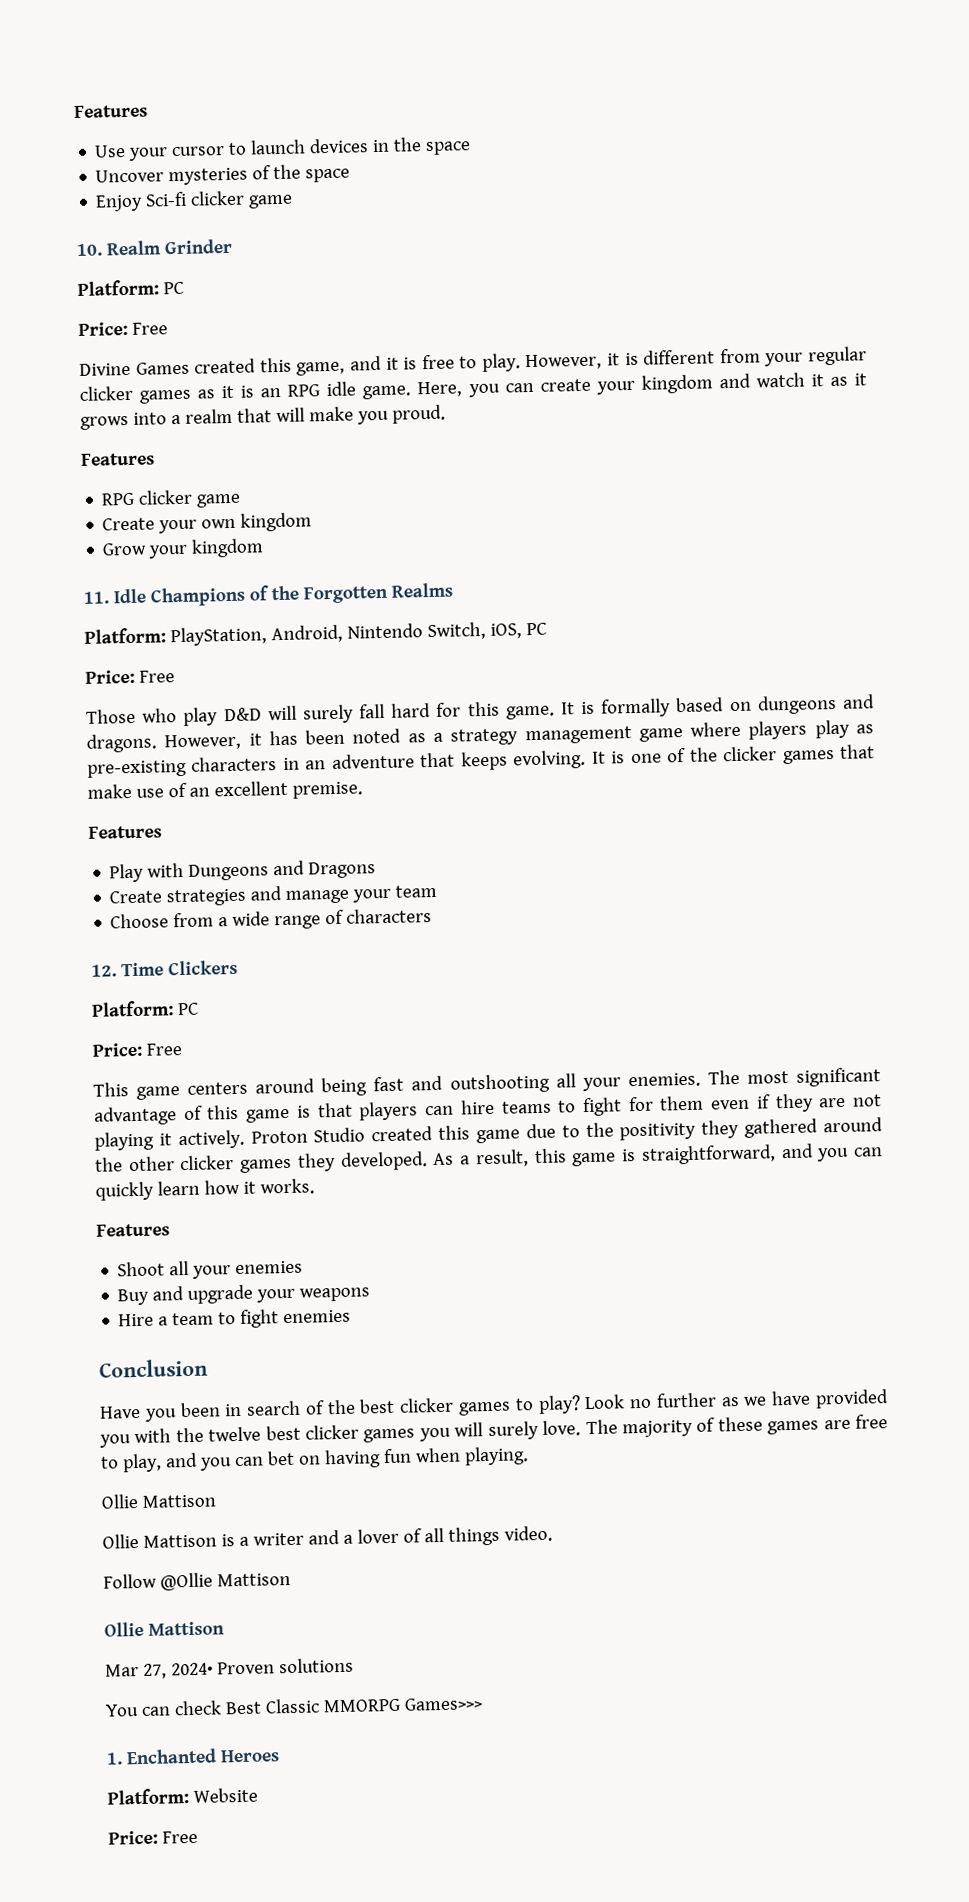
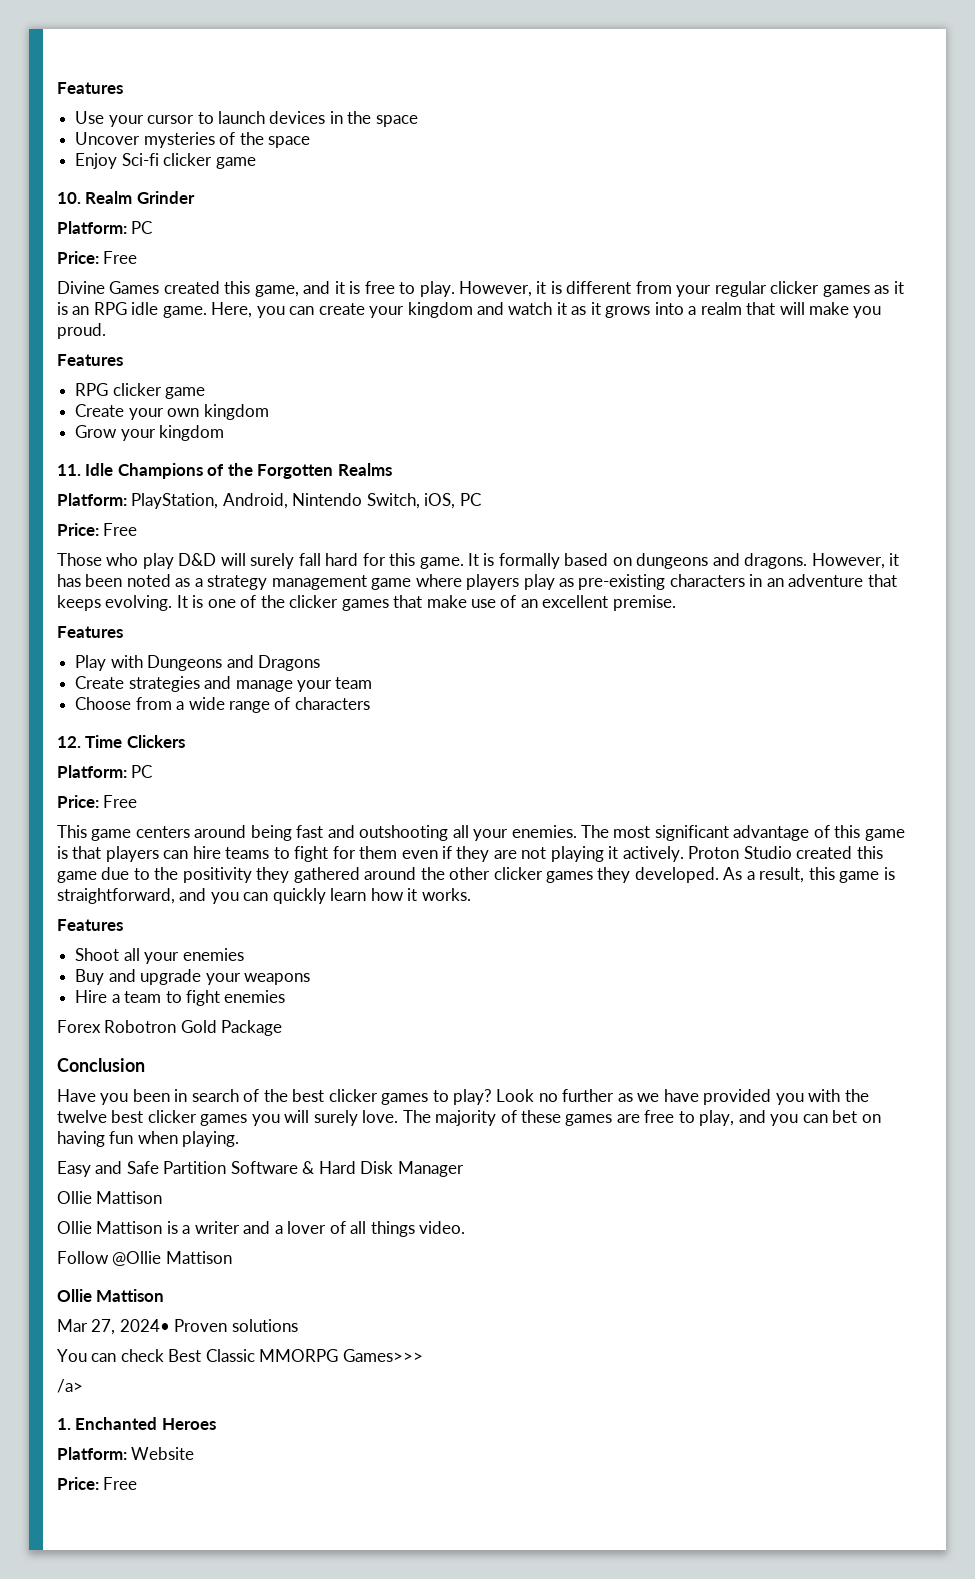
+ Forex Robotron Gold Package
+ Easy and Safe Partition Software & Hard Disk Manager
+ /a>

